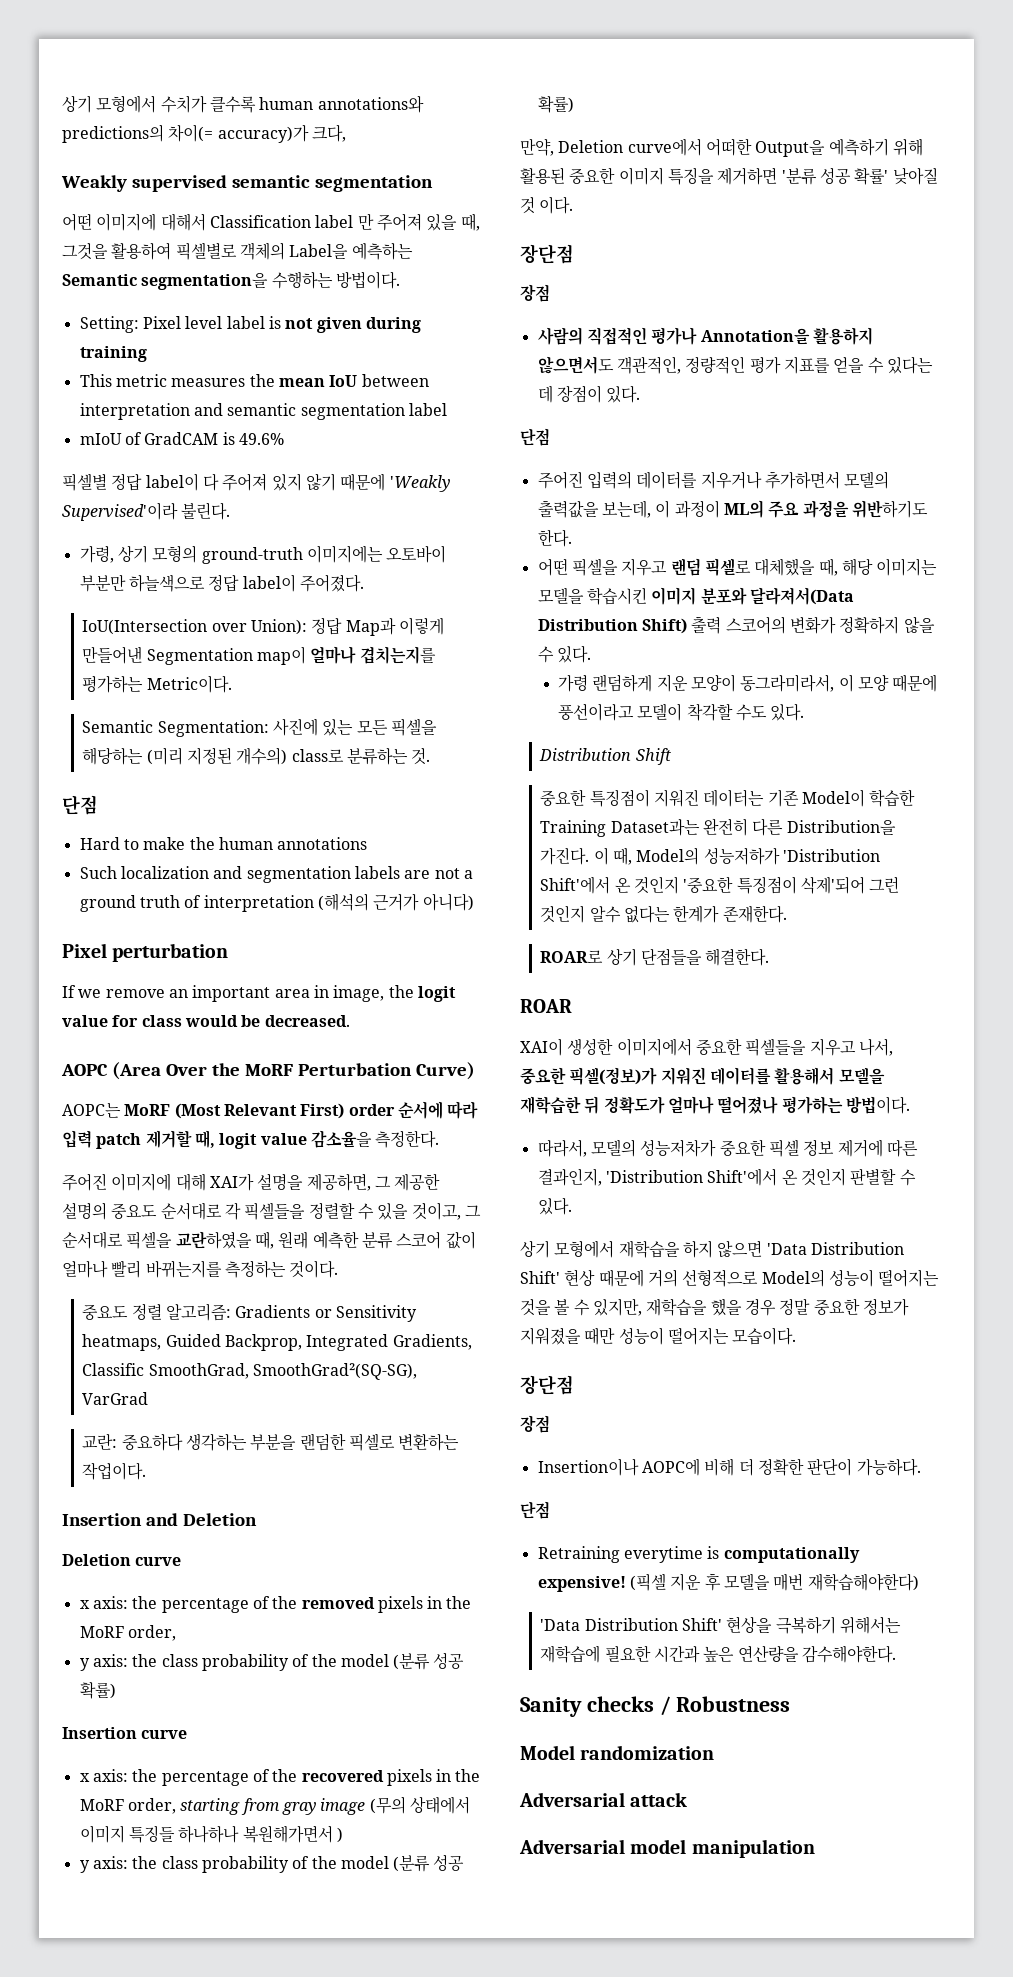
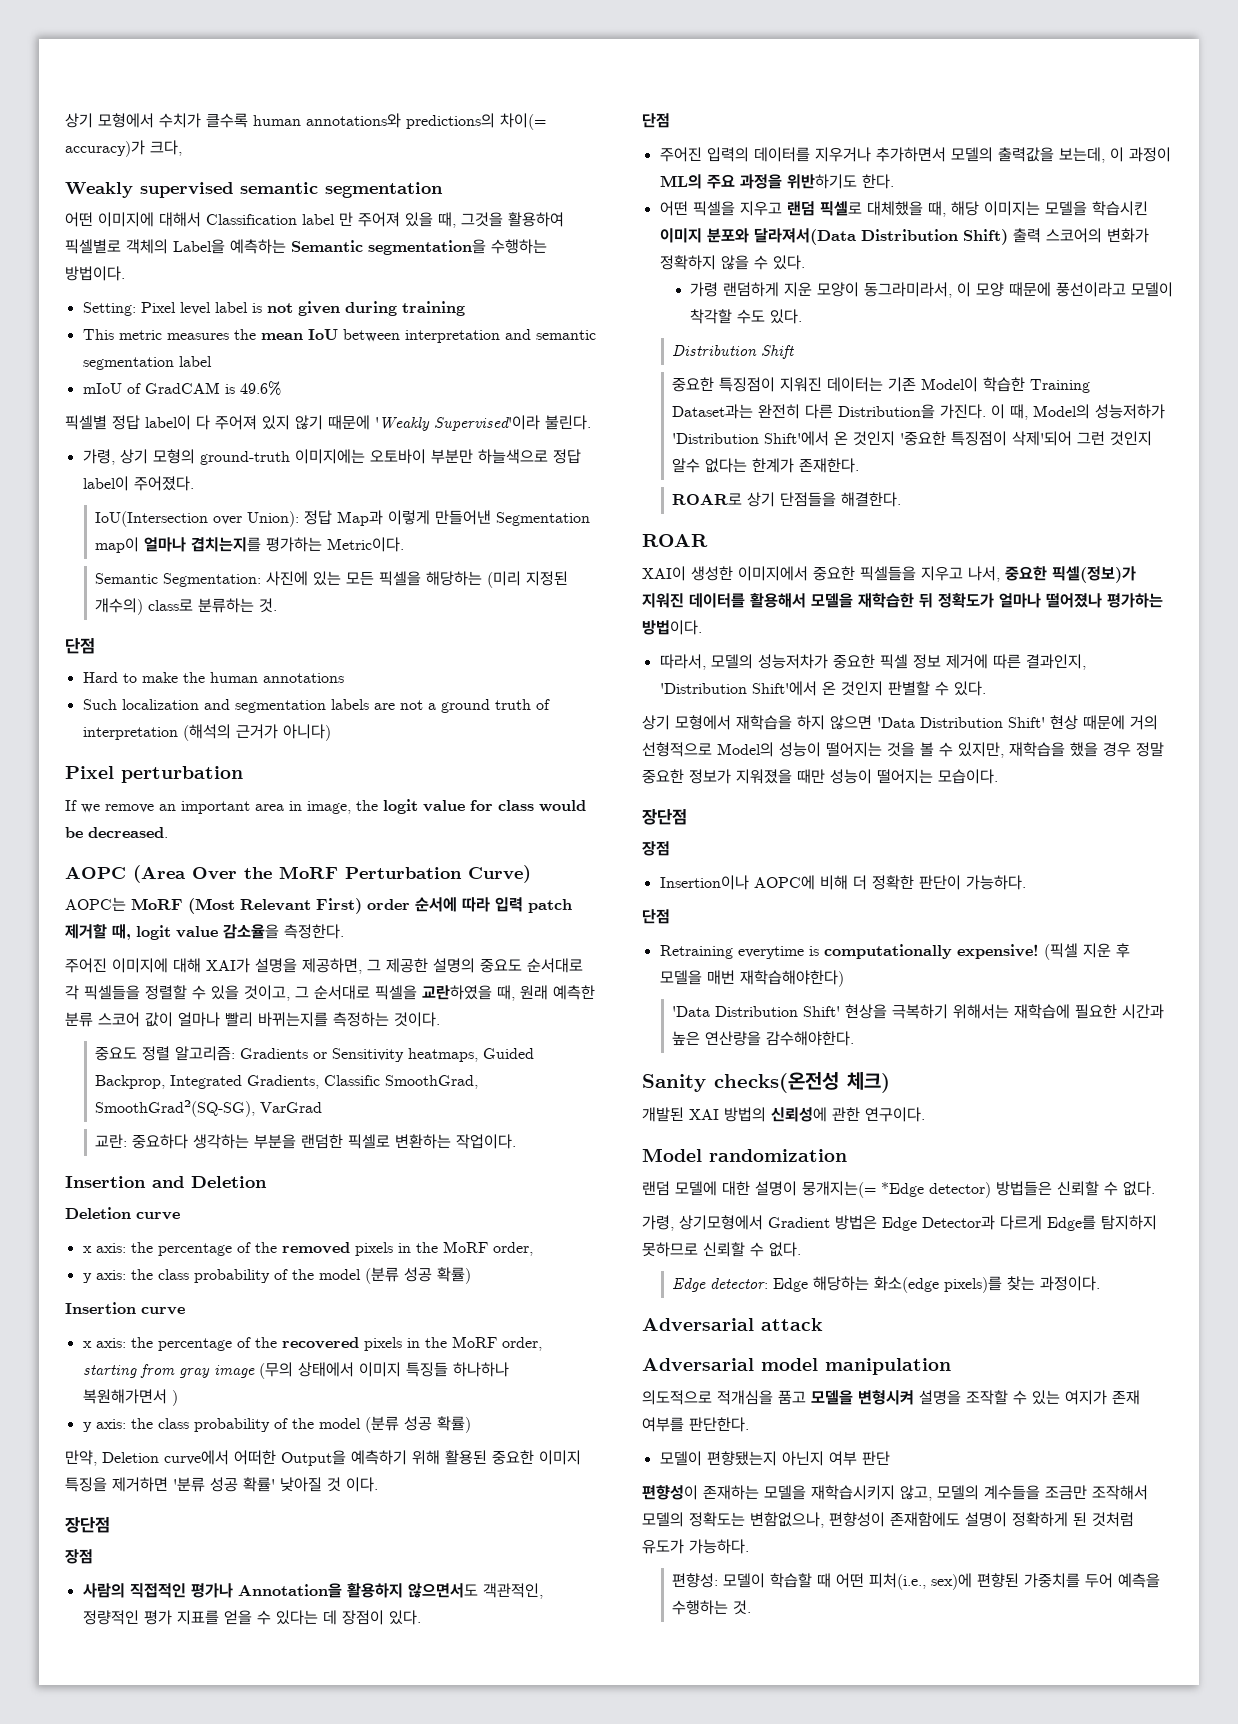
- Sanity checks / Robustness
+ Sanity checks(온전성 체크)
+ 개발된 XAI 방법의 신뢰성에 관한 연구이다.
  Model randomization
+ 랜덤 모델에 대한 설명이 뭉개지는(= *Edge detector) 방법들은 신뢰할 수 없다.
+ 가령, 상기모형에서 Gradient 방법은 Edge Detector과 다르게 Edge를 탐지하지 못하므로 신뢰할 수 없다.
+ Edge detector: Edge 해당하는 화소(edge pixels)를 찾는 과정이다.
+ 의도적으로 적개심을 품고 모델을 변형시켜 설명을 조작할 수 있는 여지가 존재 여부를 판단한다.
+ 모델이 편향됐는지 아닌지 여부 판단
+ 편향성이 존재하는 모델을 재학습시키지 않고, 모델의 계수들을 조금만 조작해서 모델의 정확도는 변함없으나, 편향성이 존재함에도 설명이 정확하게 된 것처럼 유도가 가능하다.
+ 편향성: 모델이 학습할 때 어떤 피처(i.e., sex)에 편향된 가중치를 두어 예측을 수행하는 것.

